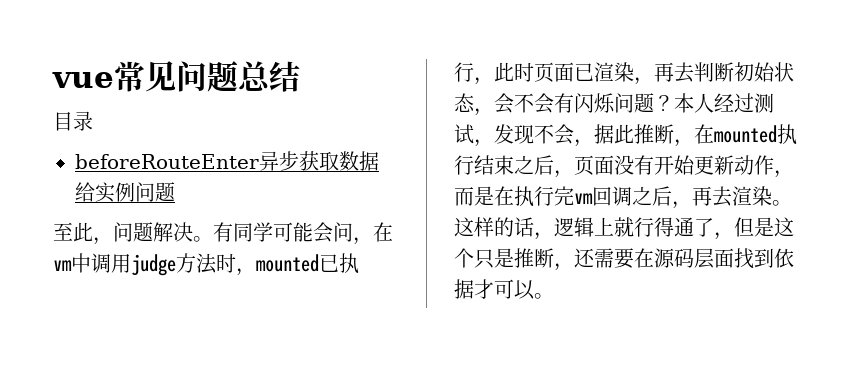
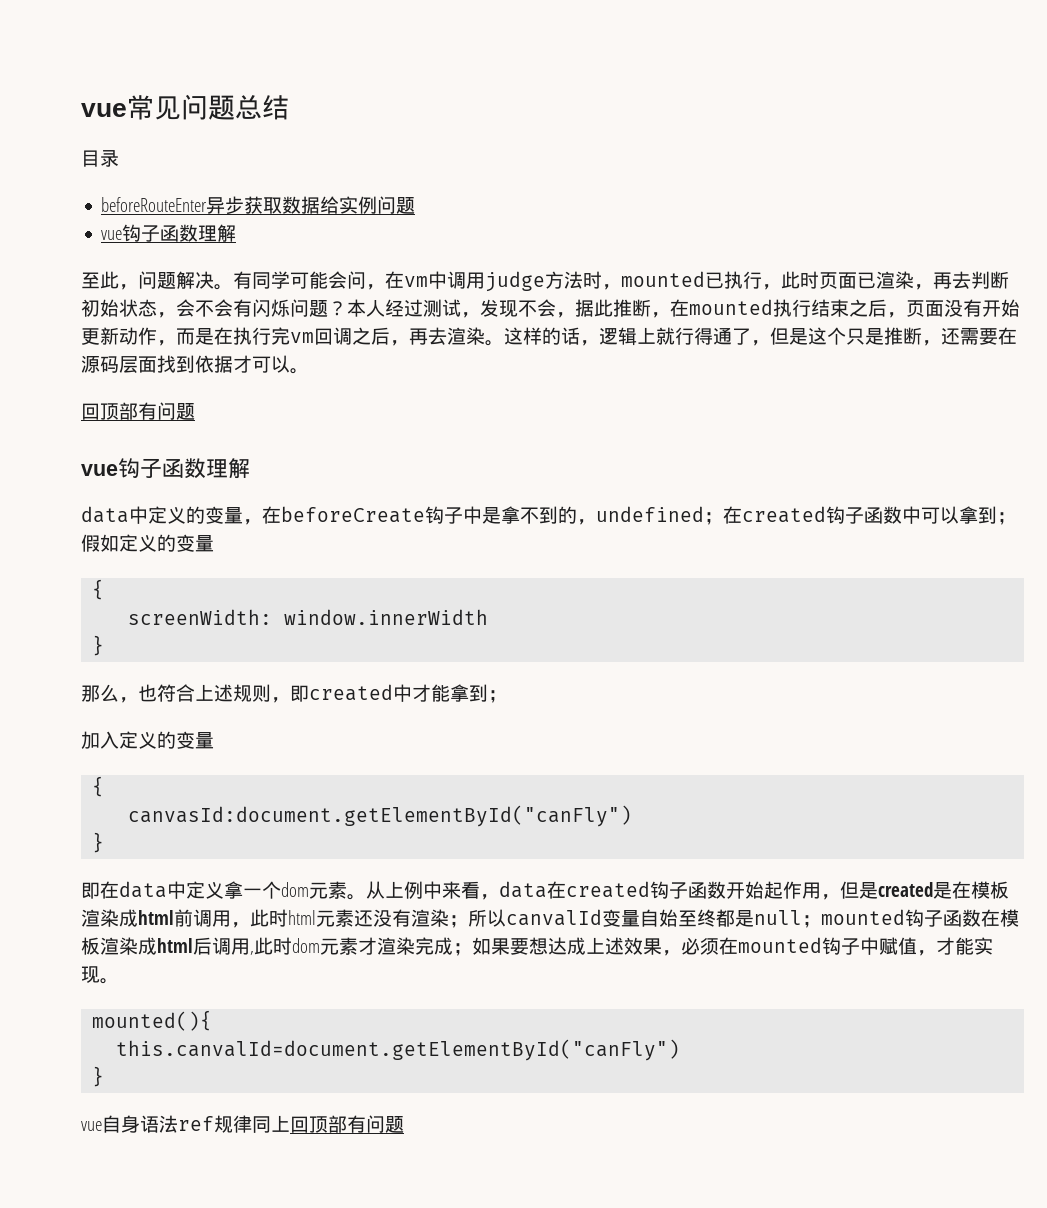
  beforeRouteEnter异步获取数据给实例问题
+ vue钩子函数理解
  这样的话，逻辑上就行得通了，但是这个只是推断，还需要在源码层面找到依据才可以。
+ 回顶部有问题
+ vue钩子函数理解
+ data中定义的变量，在beforeCreate钩子中是拿不到的，undefined；在created钩子函数中可以拿到；假如定义的变量
+ {
+ screenWidth: window.innerWidth
+ }
+ 那么，也符合上述规则，即created中才能拿到；
+ 加入定义的变量
+ {
+ canvasId:document.getElementById("canFly")
+ }
+ 即在data中定义拿一个dom元素。从上例中来看，data在created钩子函数开始起作用，但是created是在模板渲染成html前调用，此时html元素还没有渲染；所以canvalId变量自始至终都是null；mounted钩子函数在模板渲染成html后调用,此时dom元素才渲染完成；如果要想达成上述效果，必须在mounted钩子中赋值，才能实现。
+ mounted(){
+ this.canvalId=document.getElementById("canFly")
+ }
+ vue自身语法ref规律同上回顶部有问题

